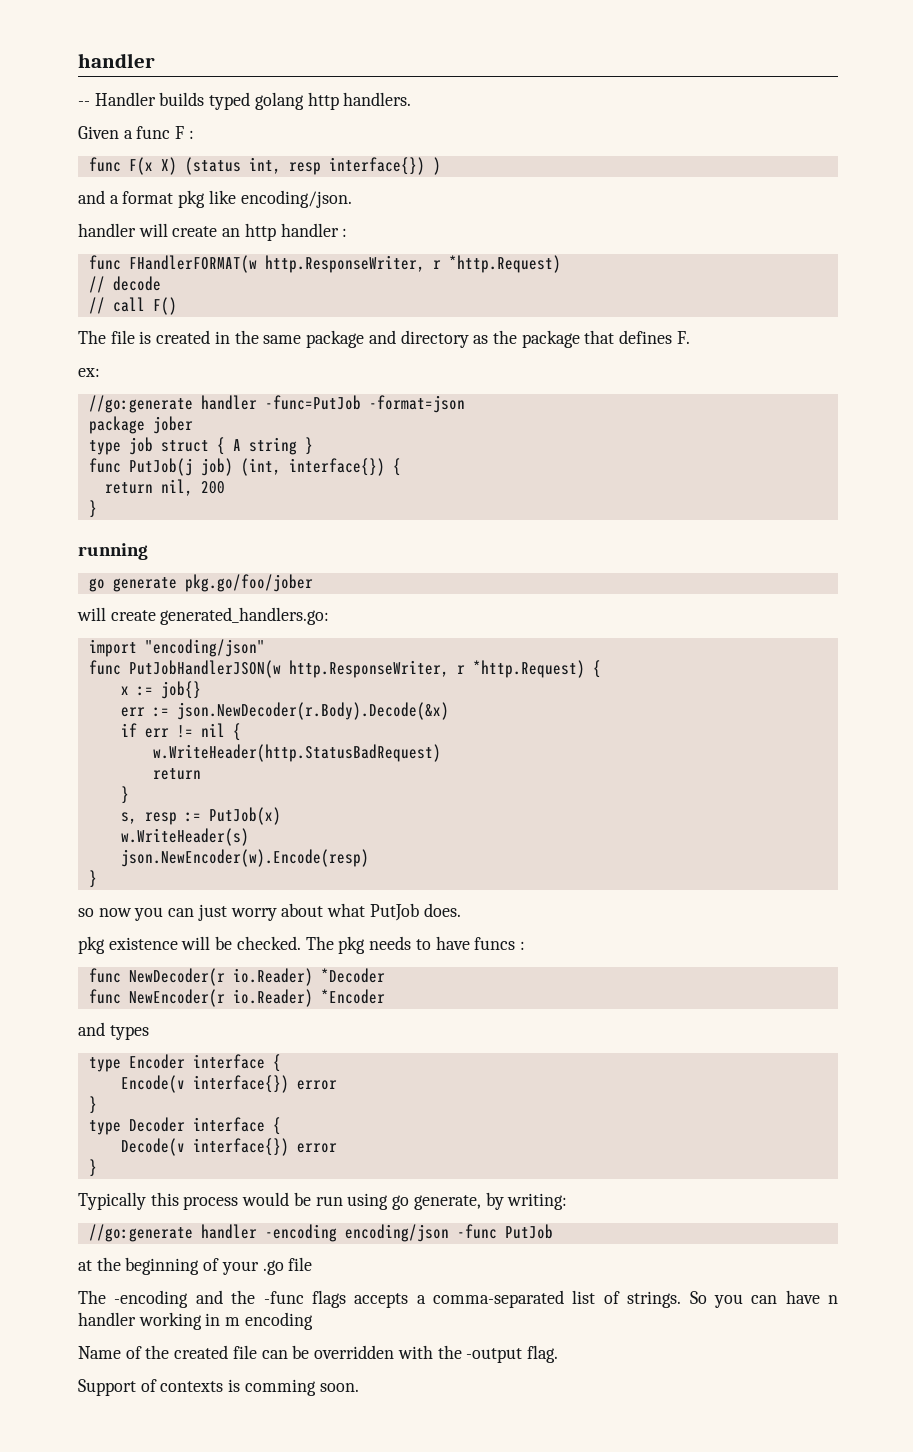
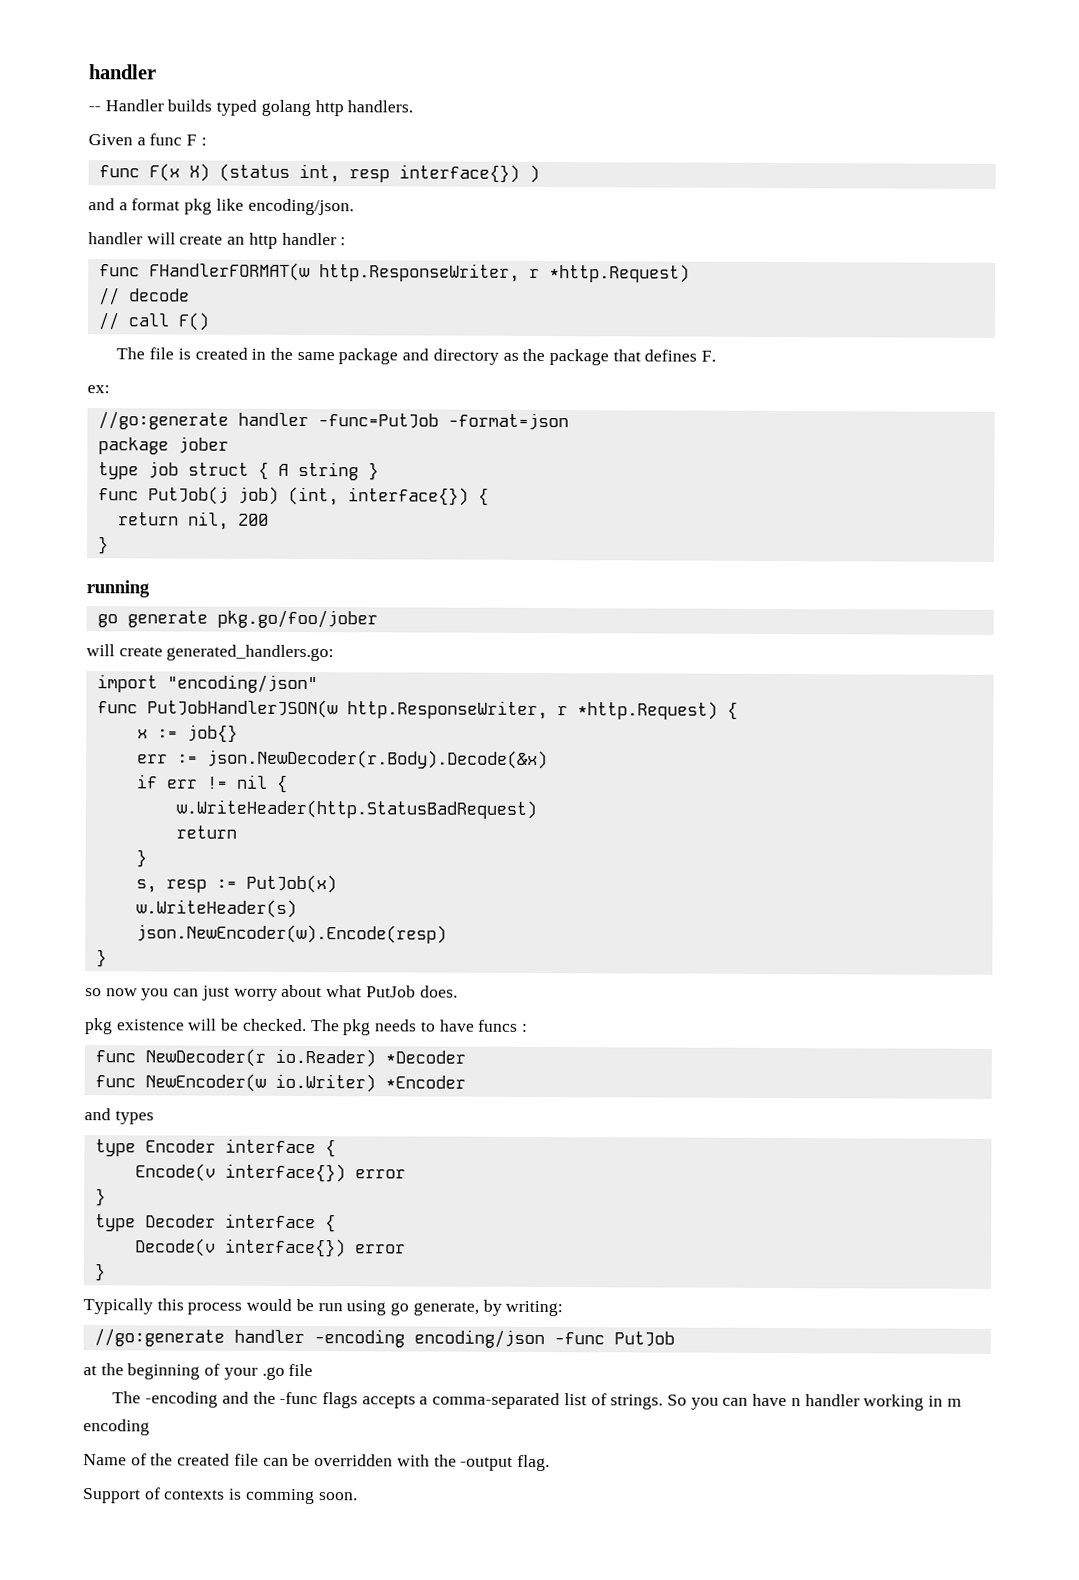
- func NewEncoder(r io.Reader) *Encoder
+ func NewEncoder(w io.Writer) *Encoder

